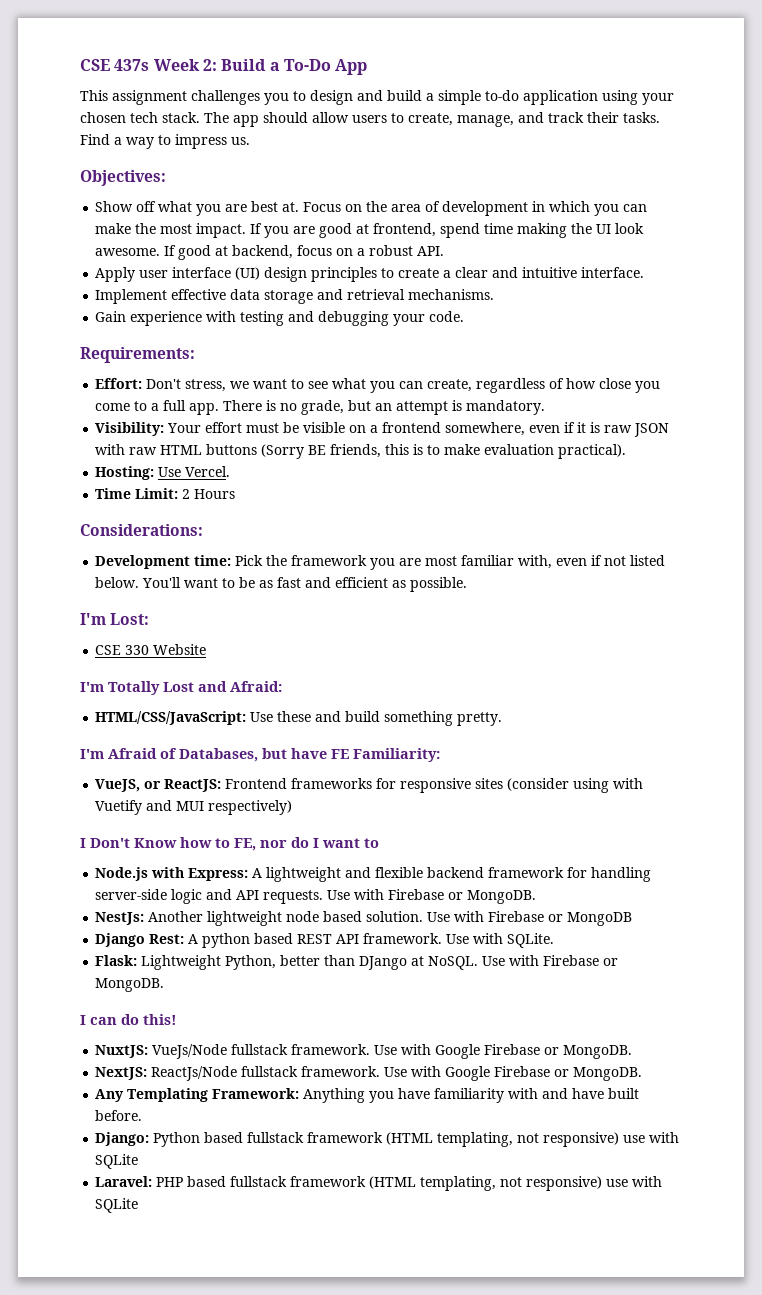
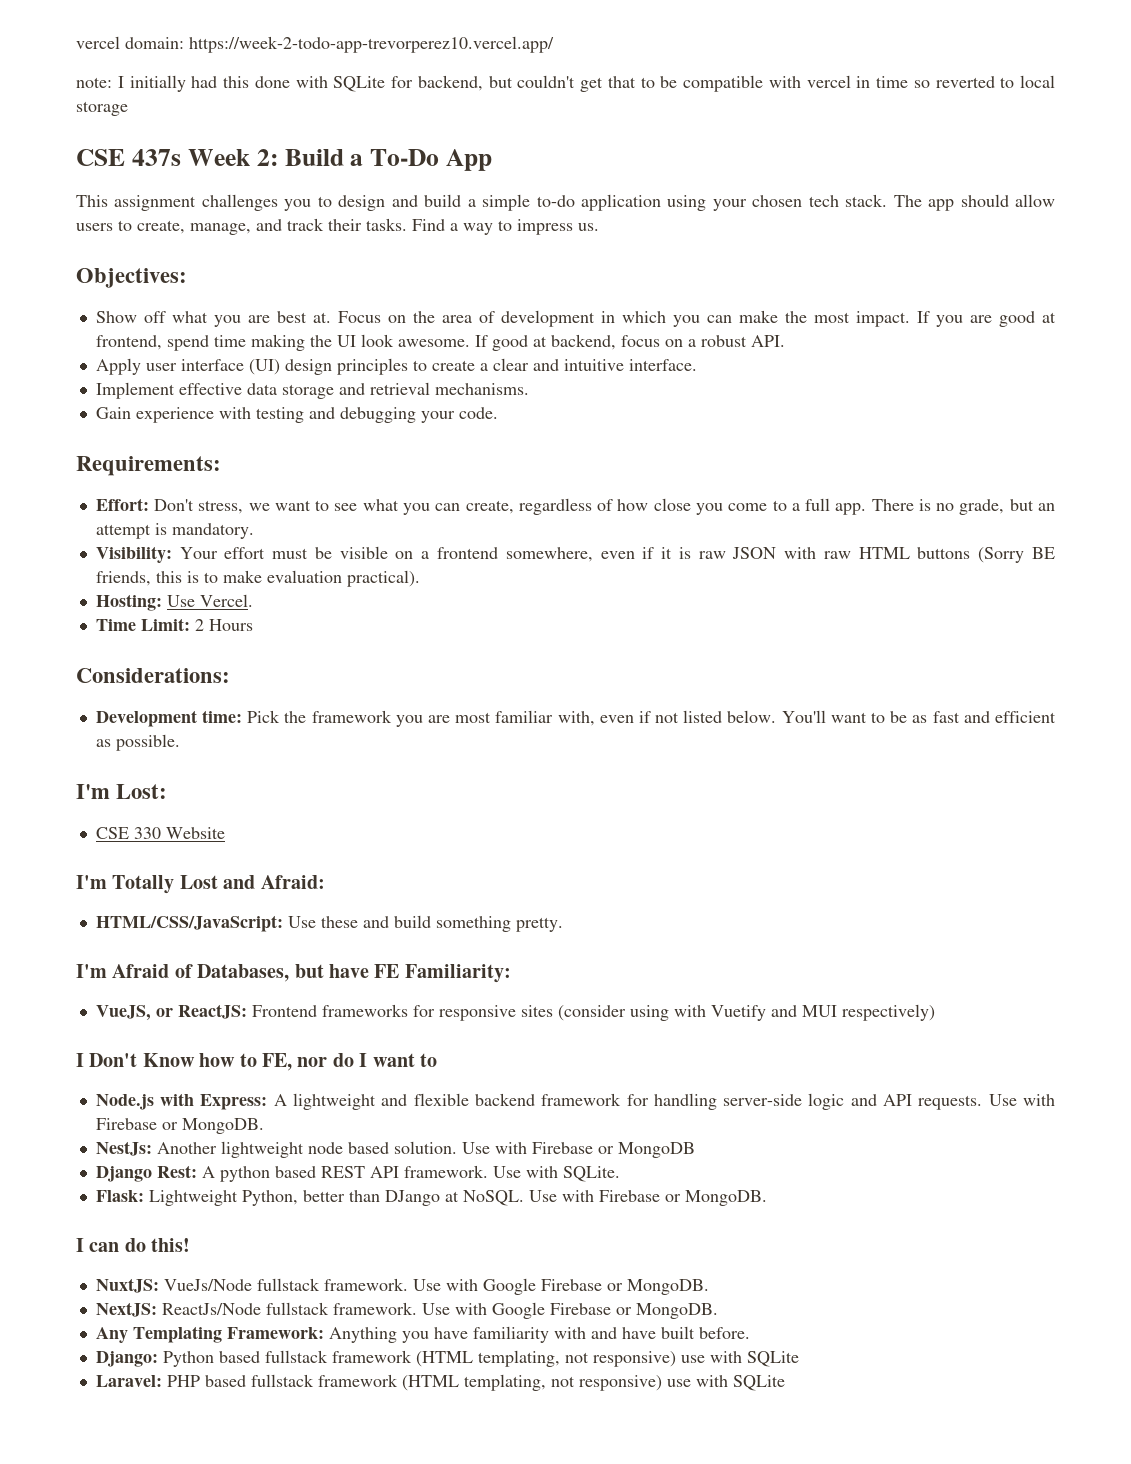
+ vercel domain: https://week-2-todo-app-trevorperez10.vercel.app/
+ note: I initially had this done with SQLite for backend, but couldn't get that to be compatible with vercel in time so reverted to local storage

